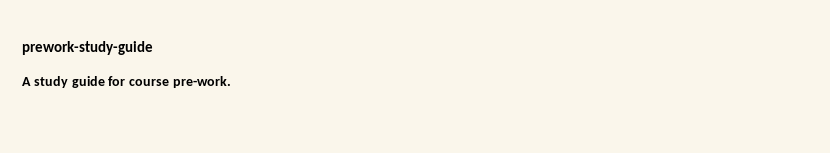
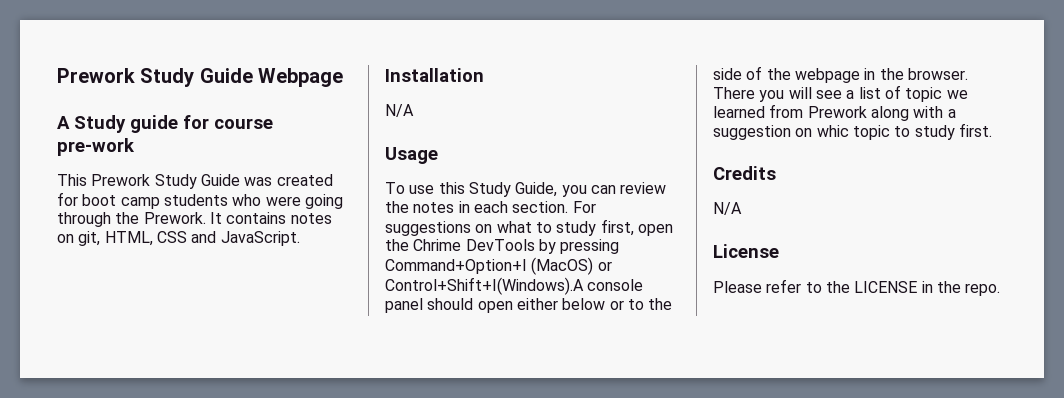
- prework-study-guide
+ Prework Study Guide Webpage
- A study guide for course pre-work.
+ A Study guide for course pre-work
+ This Prework Study Guide was created for boot camp students who were going through the Prework. It contains notes on git, HTML, CSS and JavaScript.
+ Installation
+ N/A
+ Usage
+ To use this Study Guide, you can review the notes in each section. For suggestions on what to study first, open the Chrime DevTools by pressing Command+Option+I (MacOS) or Control+Shift+I(Windows).A console panel should open either below or to the side of the webpage in the browser. There you will see a list of topic we learned from Prework along with a suggestion on whic topic to study first.
+ Credits
+ N/A
+ License
+ Please refer to the LICENSE in the repo.

